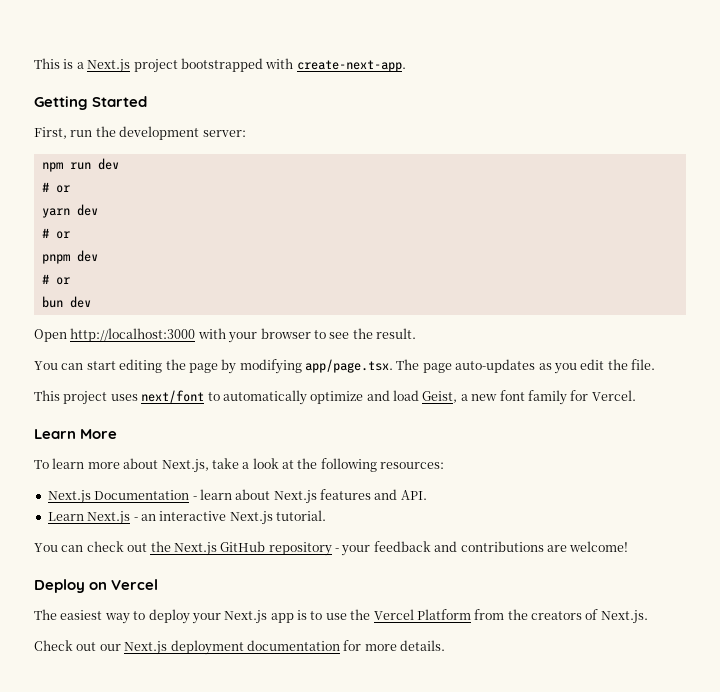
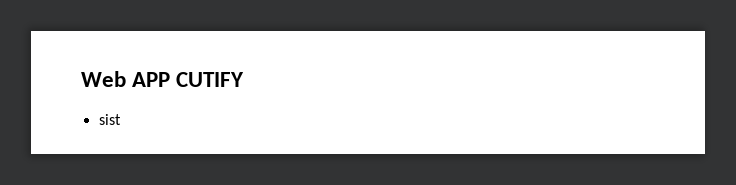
- This is a Next.js project bootstrapped with create-next-app.
- Getting Started
- First, run the development server:
- npm run dev
- # or
- yarn dev
- # or
- pnpm dev
- # or
- bun dev
- Open http://localhost:3000 with your browser to see the result.
- You can start editing the page by modifying app/page.tsx. The page auto-updates as you edit the file.
- This project uses next/font to automatically optimize and load Geist, a new font family for Vercel.
- Learn More
- To learn more about Next.js, take a look at the following resources:
- Next.js Documentation - learn about Next.js features and API.
- Learn Next.js - an interactive Next.js tutorial.
- You can check out the Next.js GitHub repository - your feedback and contributions are welcome!
- Deploy on Vercel
- The easiest way to deploy your Next.js app is to use the Vercel Platform from the creators of Next.js.
- Check out our Next.js deployment documentation for more details.
+ Web APP CUTIFY
+ sist

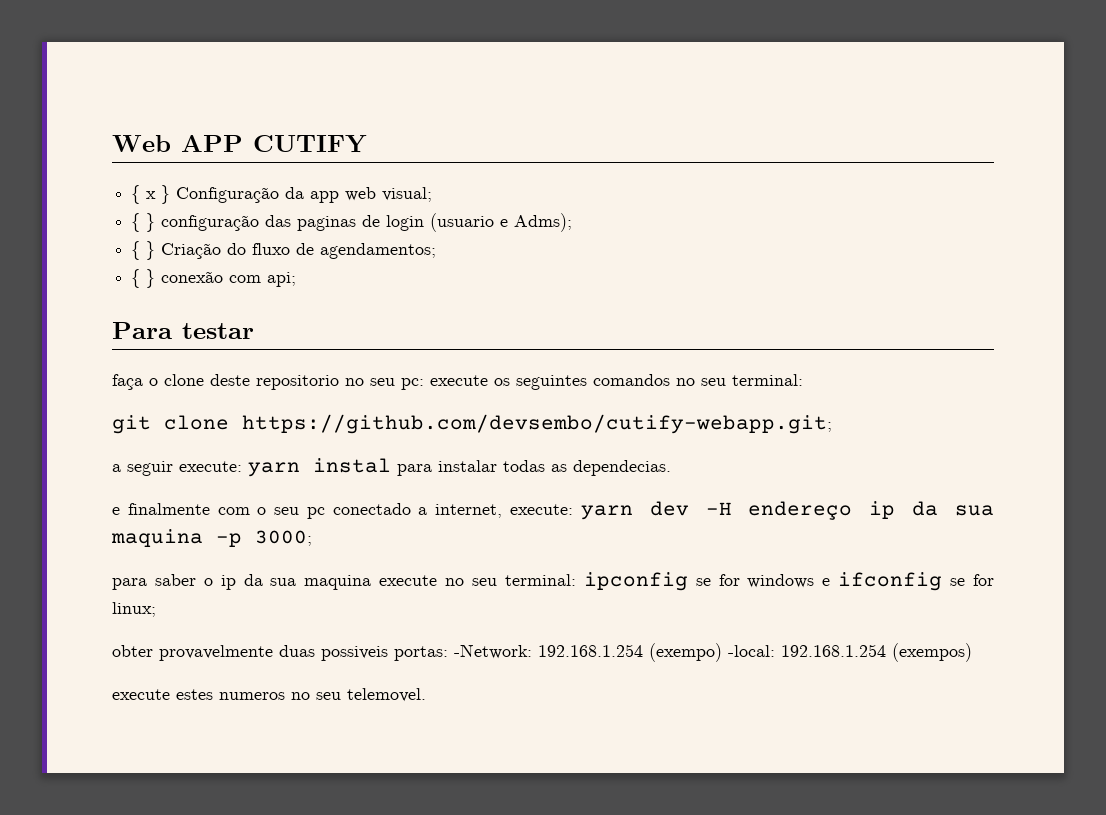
- sist
+ { x } Configuração da app web visual;
+ { } configuração das paginas de login (usuario e Adms);
+ { } Criação do fluxo de agendamentos;
+ { } conexão com api;
+ Para testar
+ faça o clone deste repositorio no seu pc: execute os seguintes comandos no seu terminal:
+ git clone https://github.com/devsembo/cutify-webapp.git;
+ a seguir execute: yarn instal para instalar todas as dependecias.
+ e finalmente com o seu pc conectado a internet, execute: yarn dev -H endereço ip da sua maquina -p 3000;
+ para saber o ip da sua maquina execute no seu terminal: ipconfig se for windows e ifconfig se for linux;
+ obter provavelmente duas possiveis portas: -Network: 192.168.1.254 (exempo) -local: 192.168.1.254 (exempos)
+ execute estes numeros no seu telemovel.

